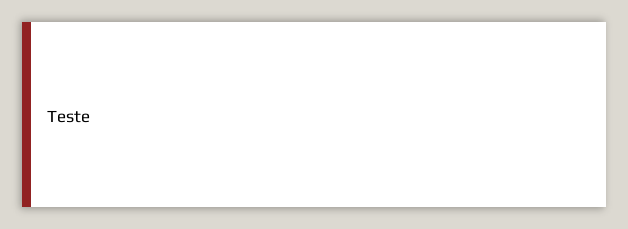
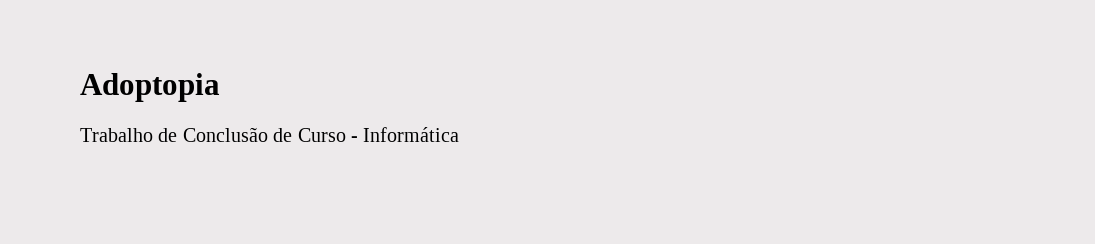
- Teste
+ Adoptopia
+ Trabalho de Conclusão de Curso - Informática

